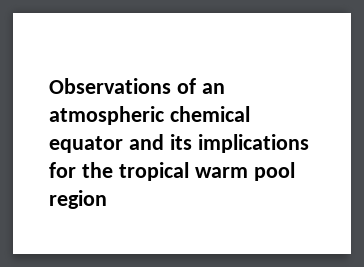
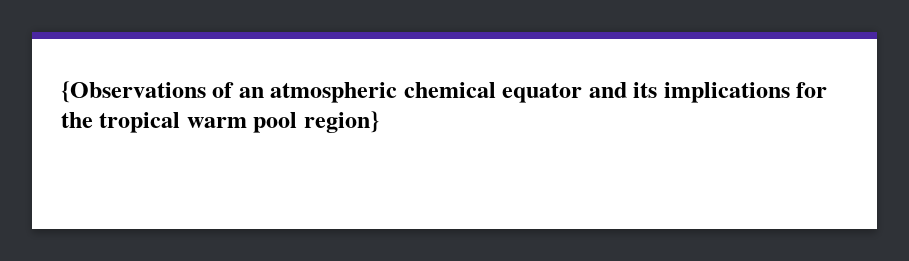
- Observations of an atmospheric chemical equator and its implications for the tropical warm pool region
+ {Observations of an atmospheric chemical equator and its implications for the tropical warm pool region}

